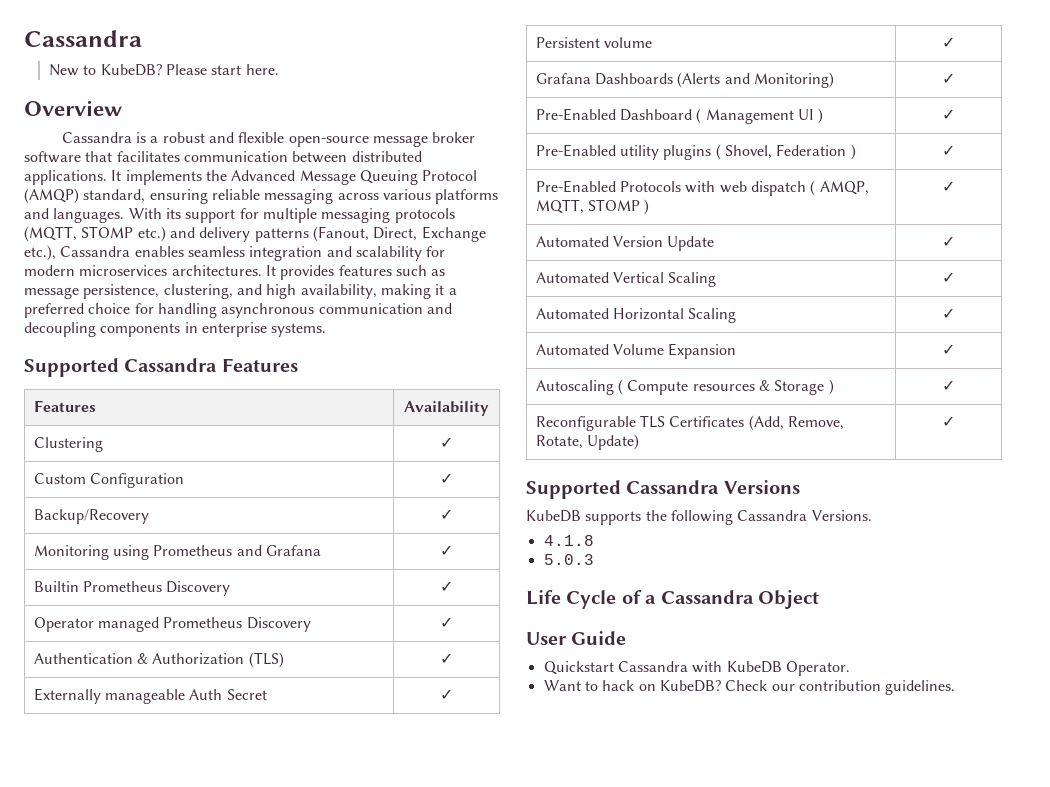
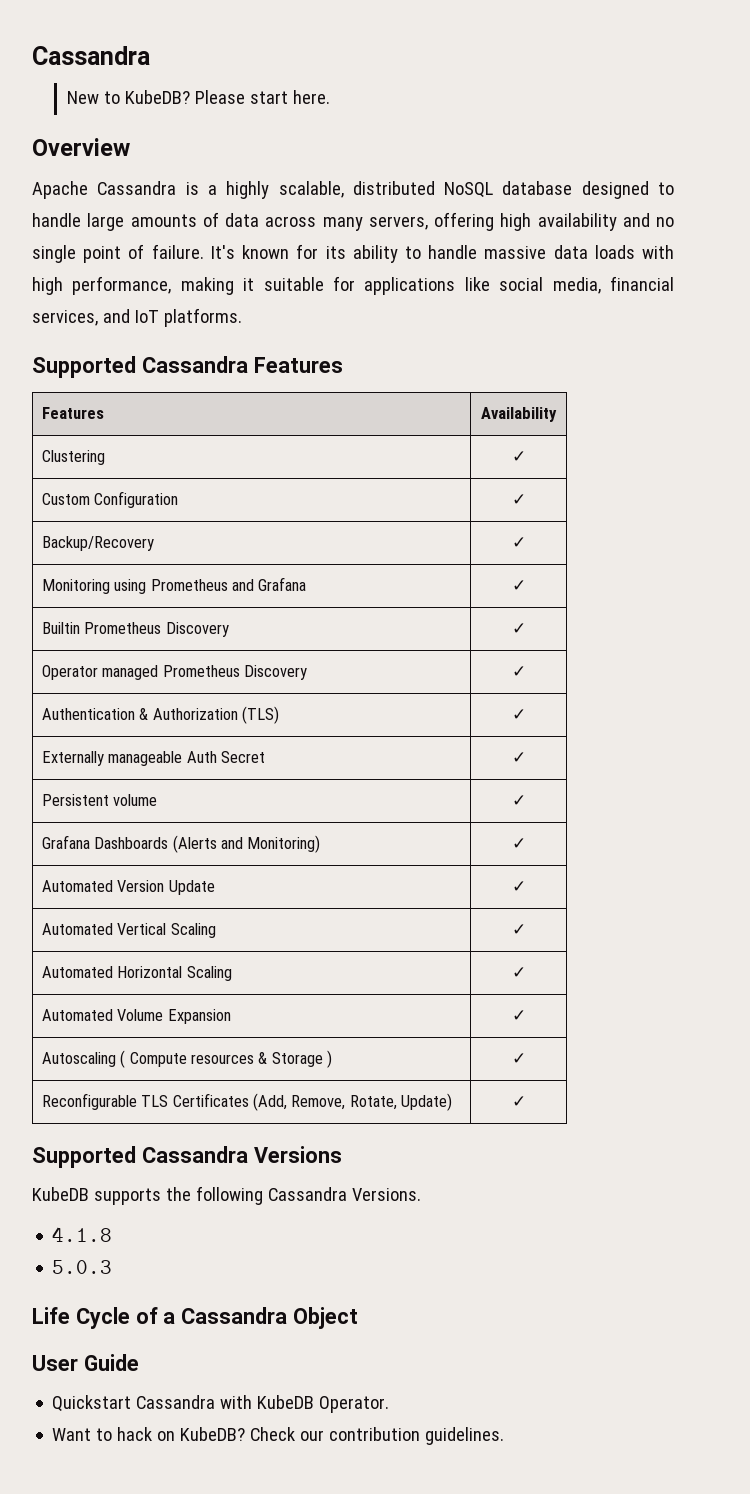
- Cassandra is a robust and flexible open-source message broker software that facilitates communication between distributed applications. It implements the Advanced Message Queuing Protocol (AMQP) standard, ensuring reliable messaging across various platforms and languages. With its support for multiple messaging protocols (MQTT, STOMP etc.) and delivery patterns (Fanout, Direct, Exchange etc.), Cassandra enables seamless integration and scalability for modern microservices architectures. It provides features such as message persistence, clustering, and high availability, making it a preferred choice for handling asynchronous communication and decoupling components in enterprise systems.
+ Apache Cassandra is a highly scalable, distributed NoSQL database designed to handle large amounts of data across many servers, offering high availability and no single point of failure. It's known for its ability to handle massive data loads with high performance, making it suitable for applications like social media, financial services, and IoT platforms.
- Pre-Enabled Dashboard ( Management UI ) | ✓
- Pre-Enabled utility plugins ( Shovel, Federation ) | ✓
- Pre-Enabled Protocols with web dispatch ( AMQP, MQTT, STOMP ) | ✓

